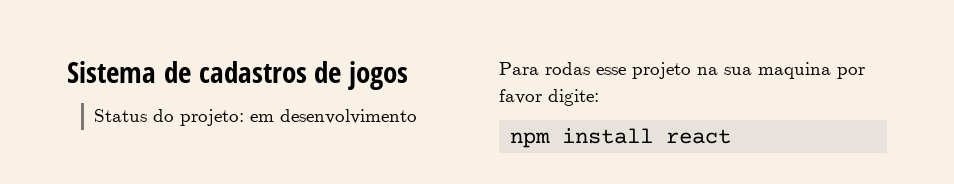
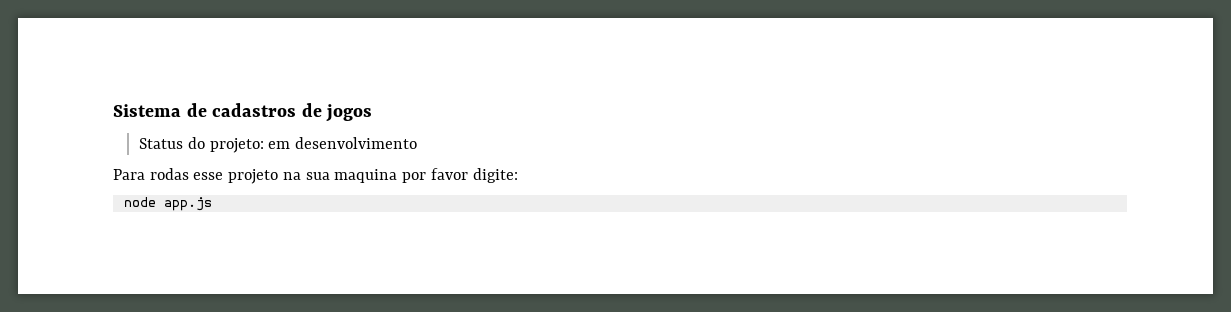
- npm install react
+ node app.js

